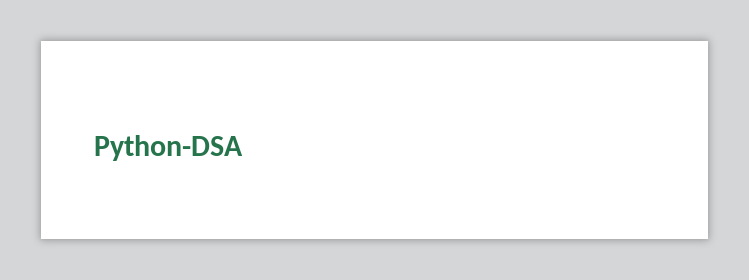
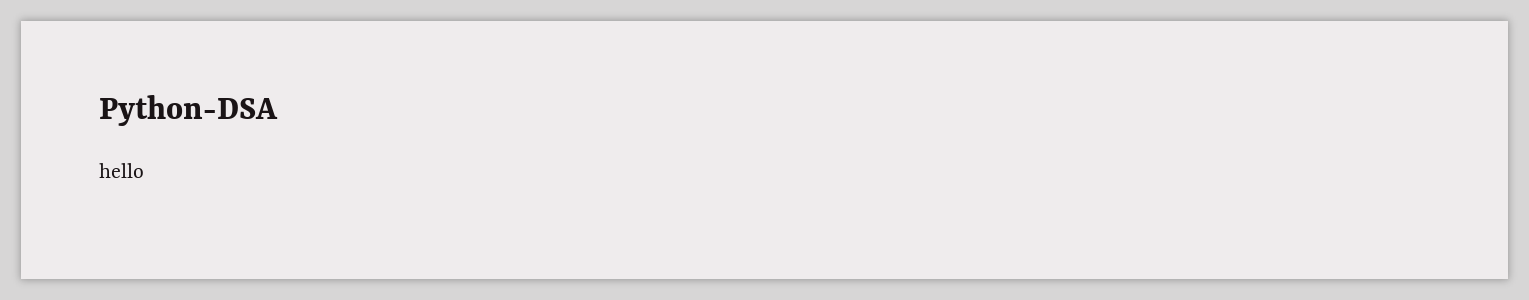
+ hello

